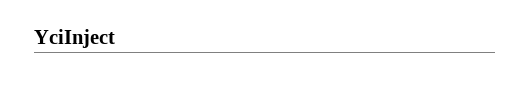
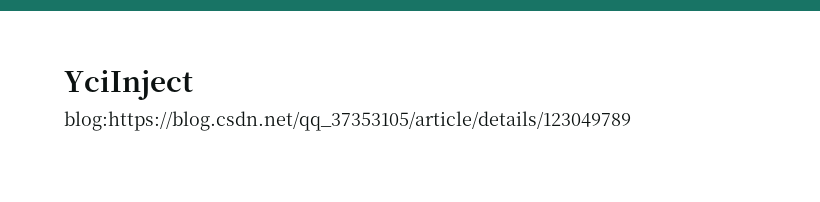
+ blog:https://blog.csdn.net/qq_37353105/article/details/123049789

